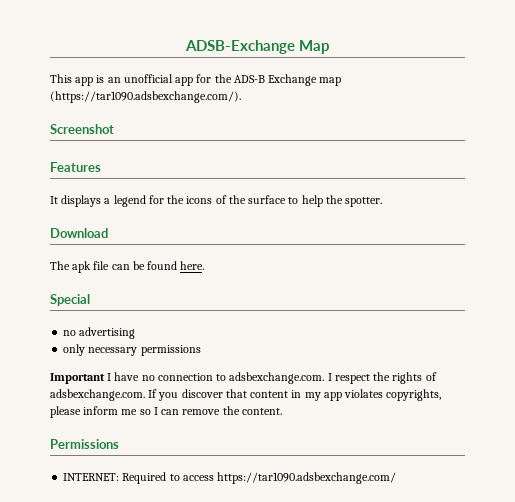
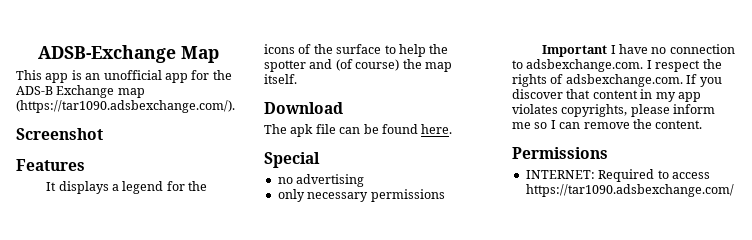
- It displays a legend for the icons of the surface to help the spotter.
+ It displays a legend for the icons of the surface to help the spotter and (of course) the map itself.

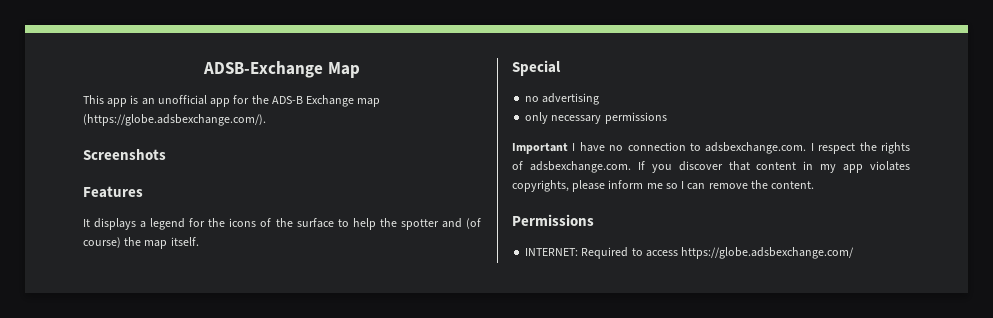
- This app is an unofficial app for the ADS-B Exchange map (https://tar1090.adsbexchange.com/).
- Screenshot
+ This app is an unofficial app for the ADS-B Exchange map (https://globe.adsbexchange.com/).
+ Screenshots
- Download
- The apk file can be found here.
- INTERNET: Required to access https://tar1090.adsbexchange.com/
+ INTERNET: Required to access https://globe.adsbexchange.com/

